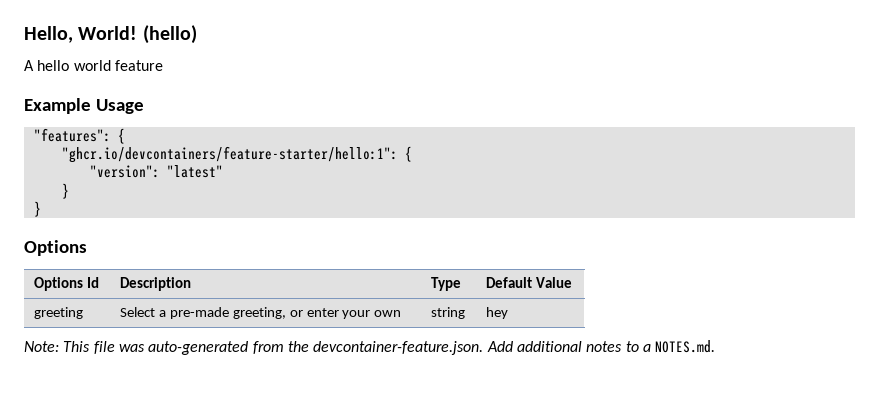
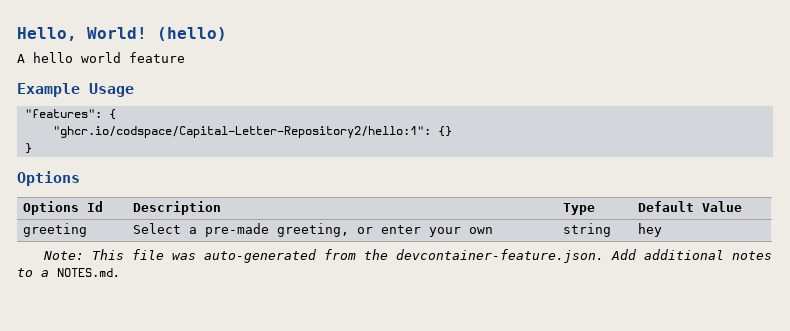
- "ghcr.io/devcontainers/feature-starter/hello:1": {
- "version": "latest"
- }
+ "ghcr.io/codspace/Capital-Letter-Repository2/hello:1": {}

